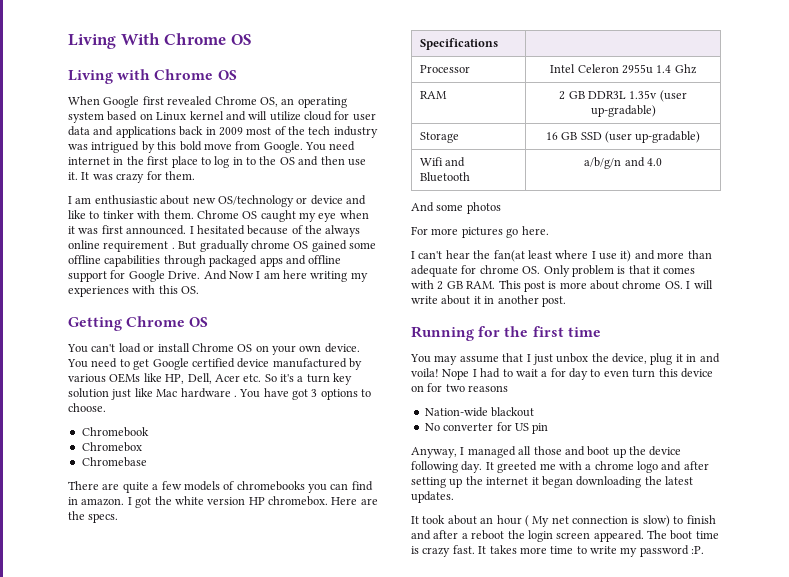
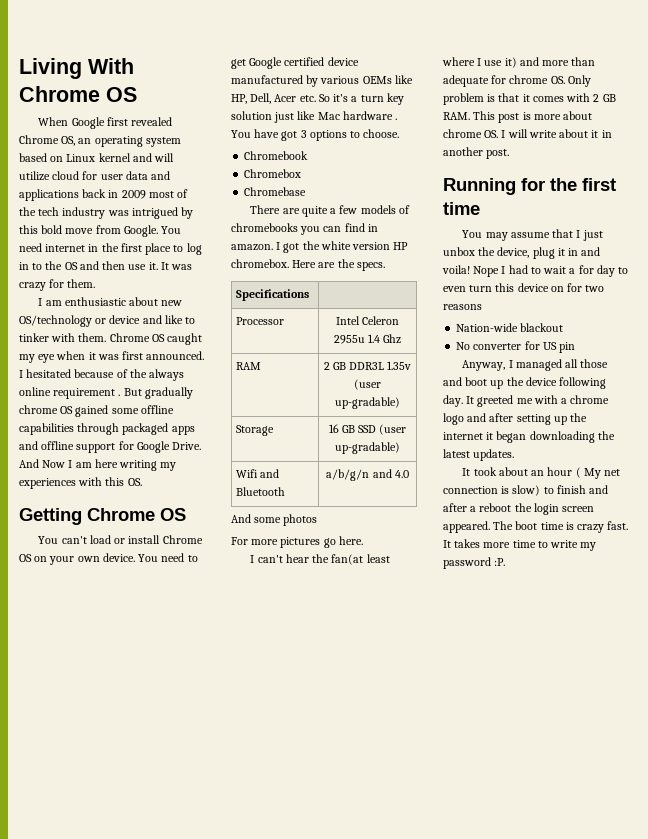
- Living with Chrome OS

